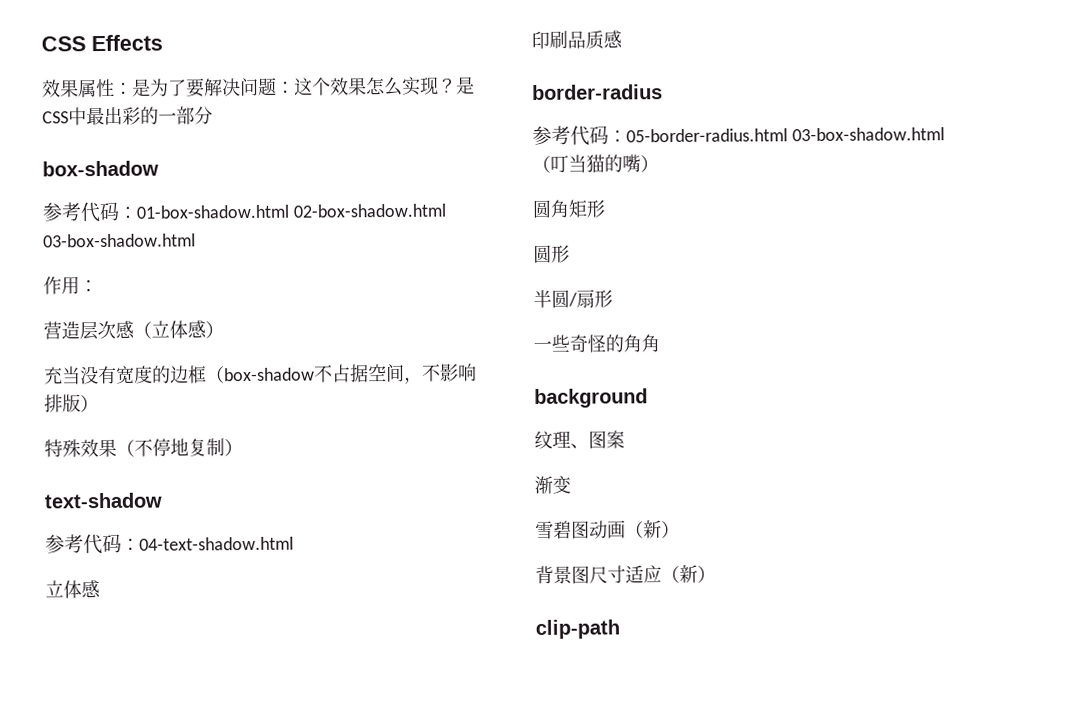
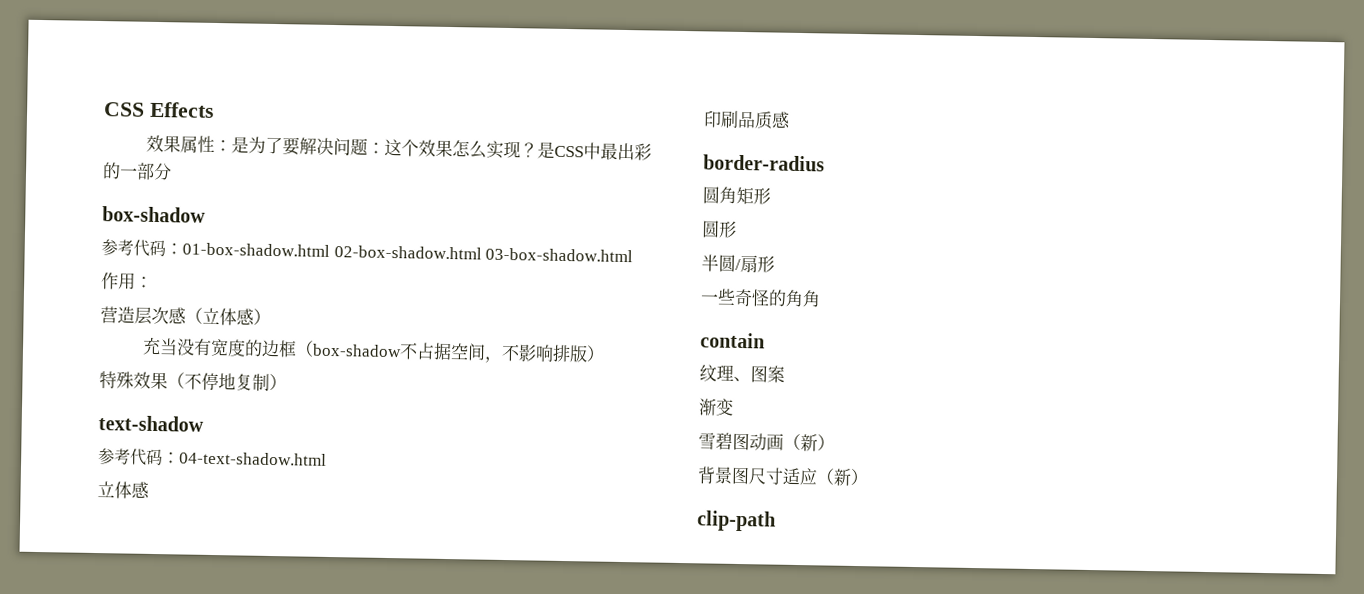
- 参考代码：05-border-radius.html 03-box-shadow.html（叮当猫的嘴）
- background
+ contain

